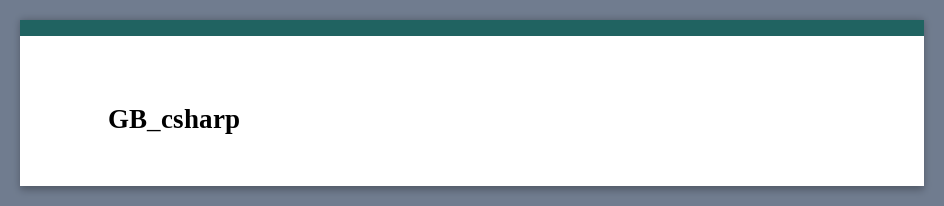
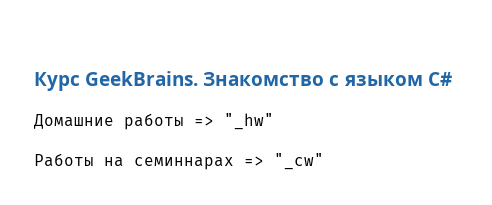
- GB_csharp
+ Курс GeekBrains. Знакомство с языком C#
+ Домашние работы => "_hw"
+ Работы на семиннарах => "_cw"

